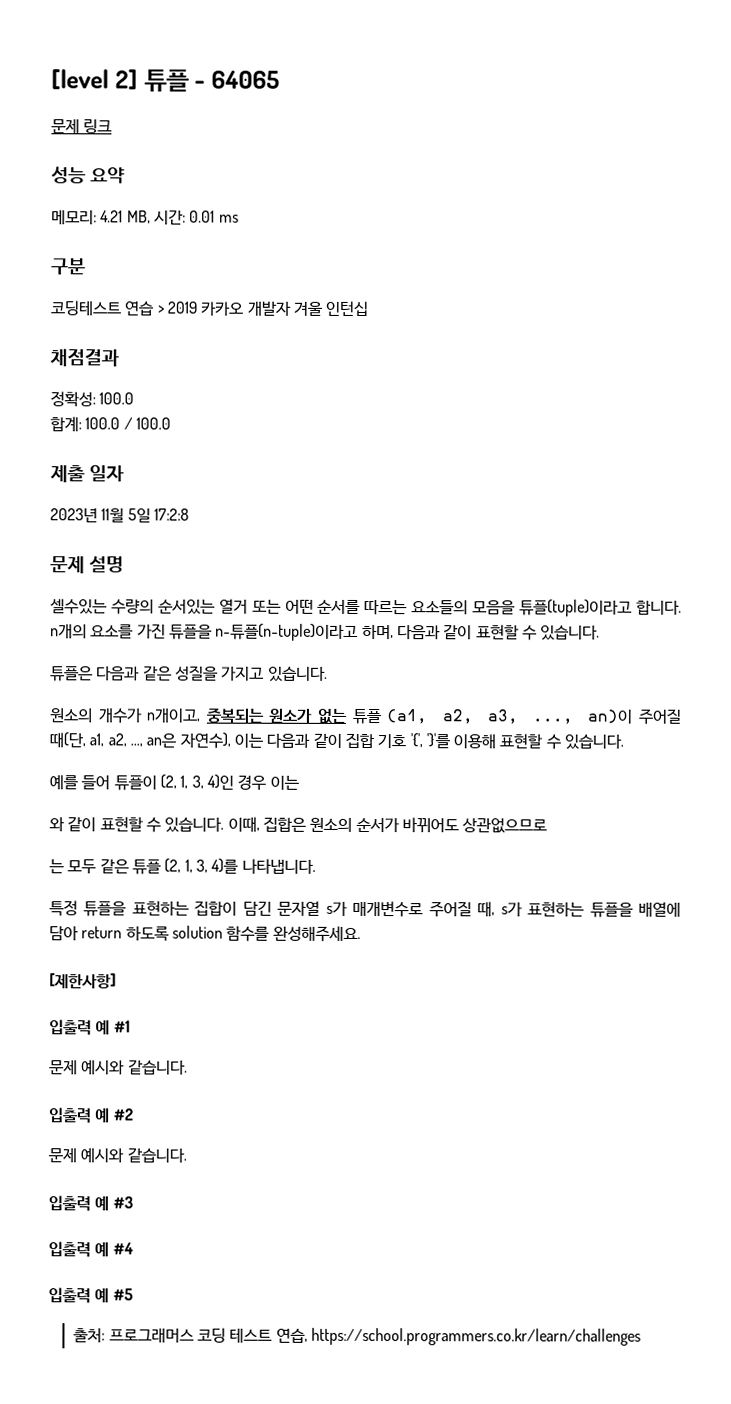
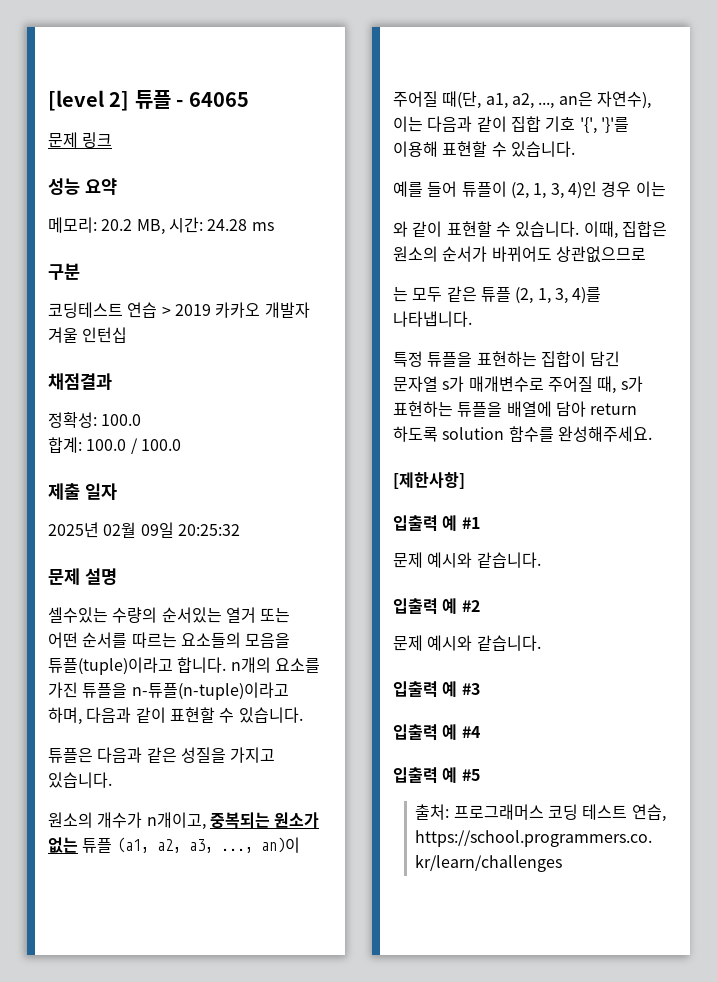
- 메모리: 4.21 MB, 시간: 0.01 ms
+ 메모리: 20.2 MB, 시간: 24.28 ms
- 2023년 11월 5일 17:2:8
+ 2025년 02월 09일 20:25:32

